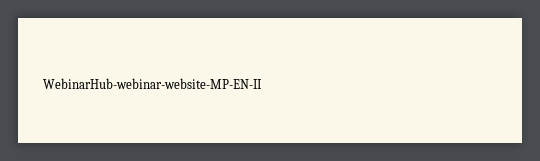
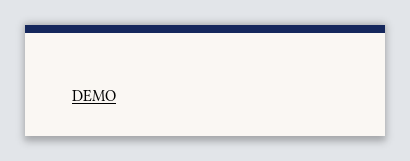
- WebinarHub-webinar-website-MP-EN-II
+ DEMO

